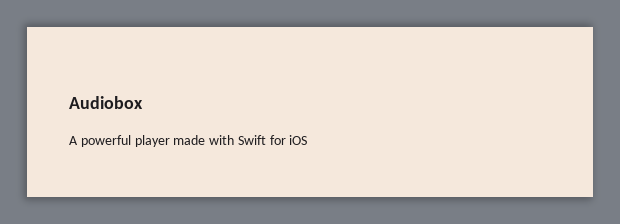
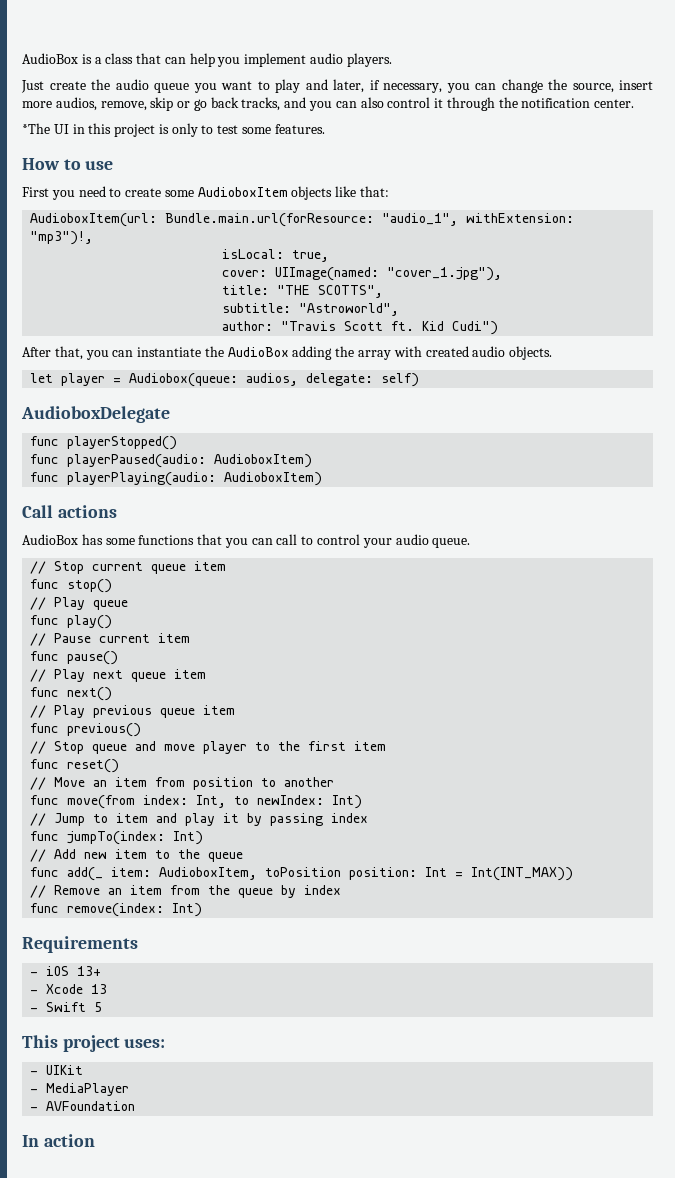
- Audiobox
- A powerful player made with Swift for iOS
+ AudioBox is a class that can help you implement audio players.
+ Just create the audio queue you want to play and later, if necessary, you can change the source, insert more audios, remove, skip or go back tracks, and you can also control it through the notification center.
+ *The UI in this project is only to test some features.
+ How to use
+ First you need to create some AudioboxItem objects like that:
+ AudioboxItem(url: Bundle.main.url(forResource: "audio_1", withExtension: "mp3")!,
+ isLocal: true,
+ cover: UIImage(named: "cover_1.jpg"),
+ title: "THE SCOTTS",
+ subtitle: "Astroworld",
+ author: "Travis Scott ft. Kid Cudi")
+ After that, you can instantiate the AudioBox adding the array with created audio objects.
+ let player = Audiobox(queue: audios, delegate: self)
+ AudioboxDelegate
+ func playerStopped()
+ func playerPaused(audio: AudioboxItem)
+ func playerPlaying(audio: AudioboxItem)
+ Call actions
+ AudioBox has some functions that you can call to control your audio queue.
+ // Stop current queue item
+ func stop()
+ // Play queue
+ func play()
+ // Pause current item
+ func pause()
+ // Play next queue item
+ func next()
+ // Play previous queue item
+ func previous()
+ // Stop queue and move player to the first item
+ func reset()
+ // Move an item from position to another
+ func move(from index: Int, to newIndex: Int)
+ // Jump to item and play it by passing index
+ func jumpTo(index: Int)
+ // Add new item to the queue
+ func add(_ item: AudioboxItem, toPosition position: Int = Int(INT_MAX))
+ // Remove an item from the queue by index
+ func remove(index: Int)
+ Requirements
+ - iOS 13+
+ - Xcode 13
+ - Swift 5
+ This project uses:
+ - UIKit
+ - MediaPlayer
+ - AVFoundation
+ In action

